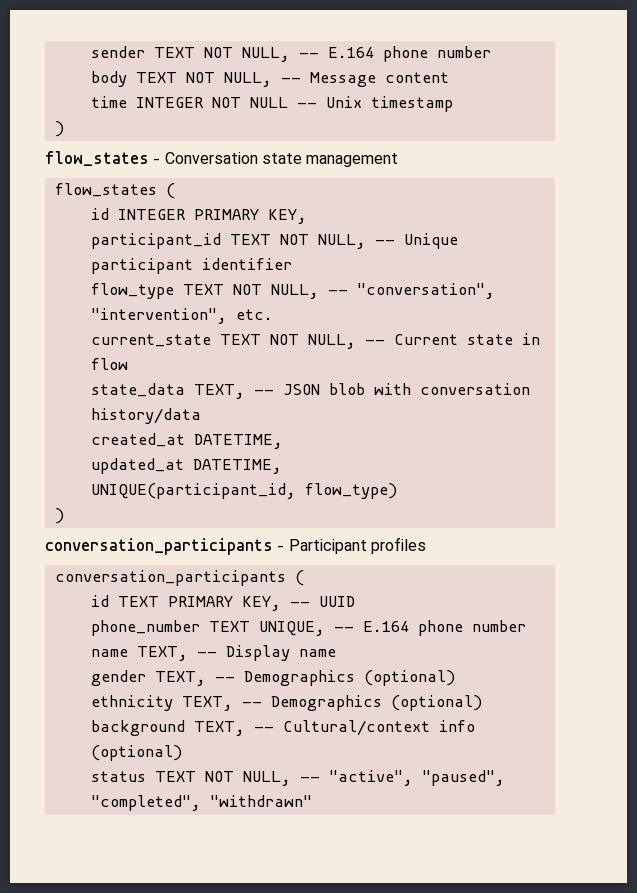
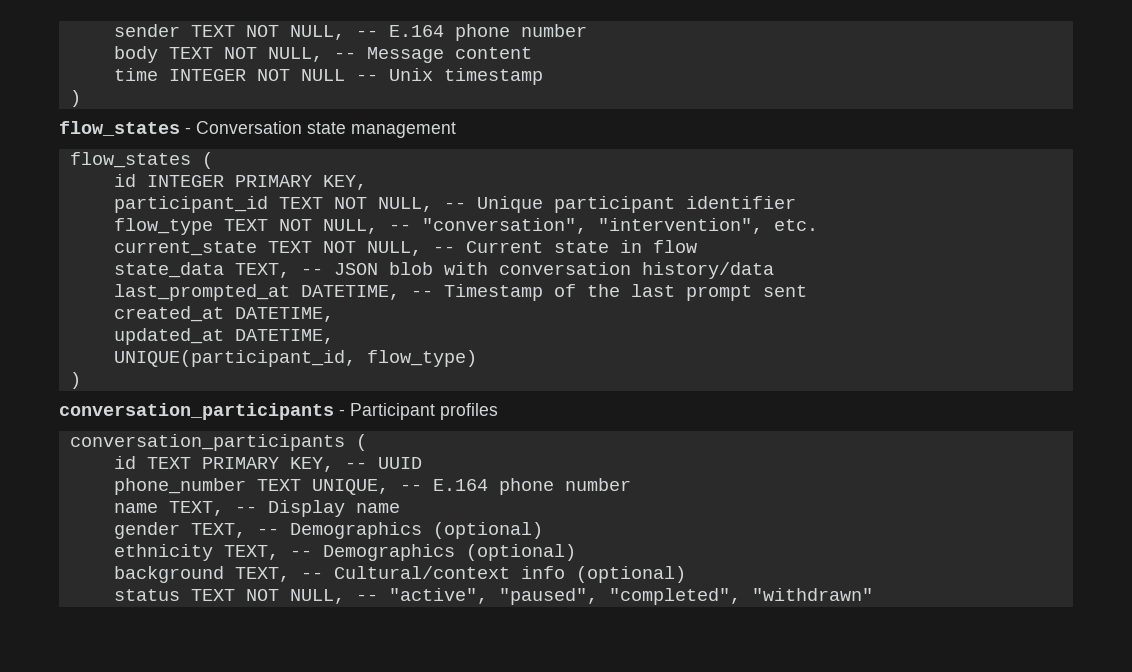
+ last_prompted_at DATETIME, -- Timestamp of the last prompt sent

